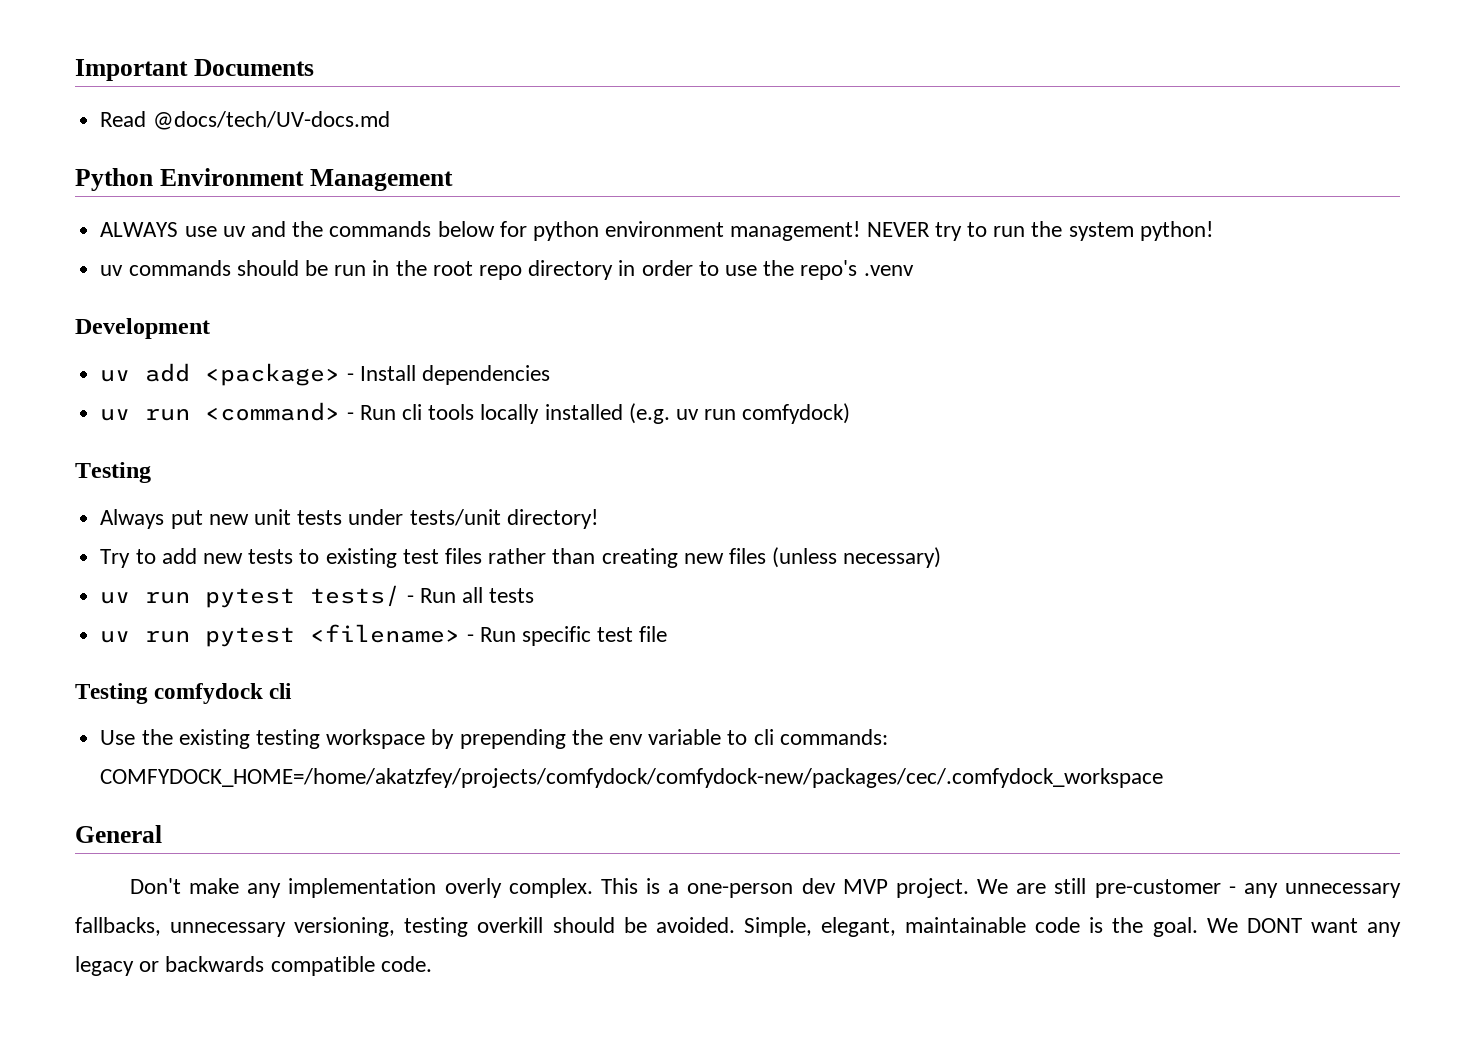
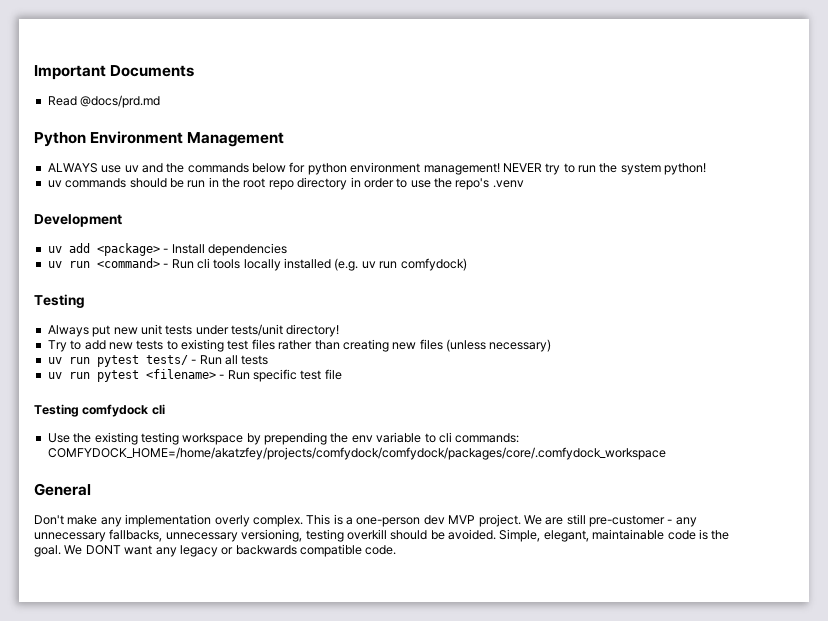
- Read @docs/tech/UV-docs.md
+ Read @docs/prd.md
- Use the existing testing workspace by prepending the env variable to cli commands: COMFYDOCK_HOME=/home/akatzfey/projects/comfydock/comfydock-new/packages/cec/.comfydock_workspace
+ Use the existing testing workspace by prepending the env variable to cli commands: COMFYDOCK_HOME=/home/akatzfey/projects/comfydock/comfydock/packages/core/.comfydock_workspace

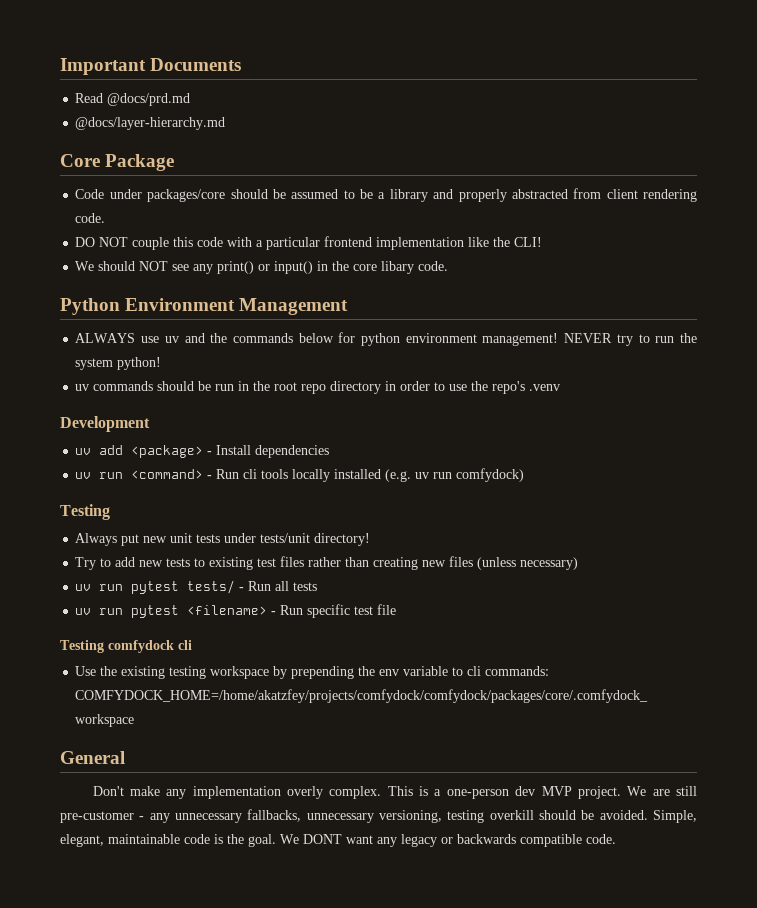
+ @docs/layer-hierarchy.md
+ Core Package
+ Code under packages/core should be assumed to be a library and properly abstracted from client rendering code.
+ DO NOT couple this code with a particular frontend implementation like the CLI!
+ We should NOT see any print() or input() in the core libary code.

